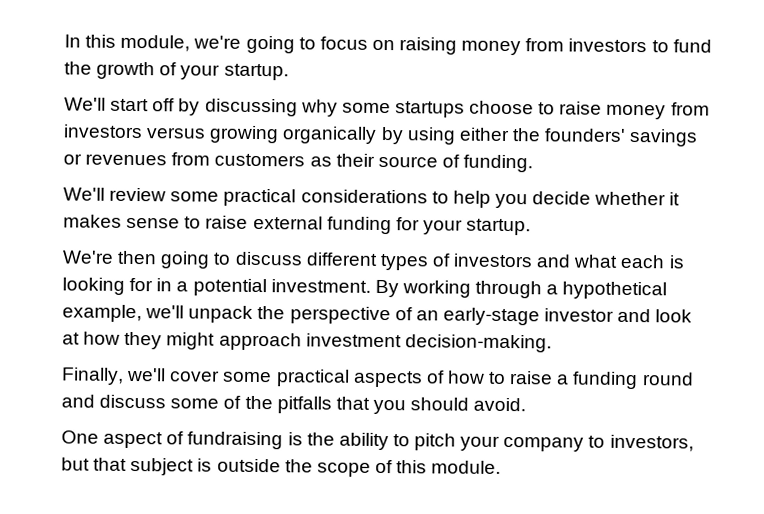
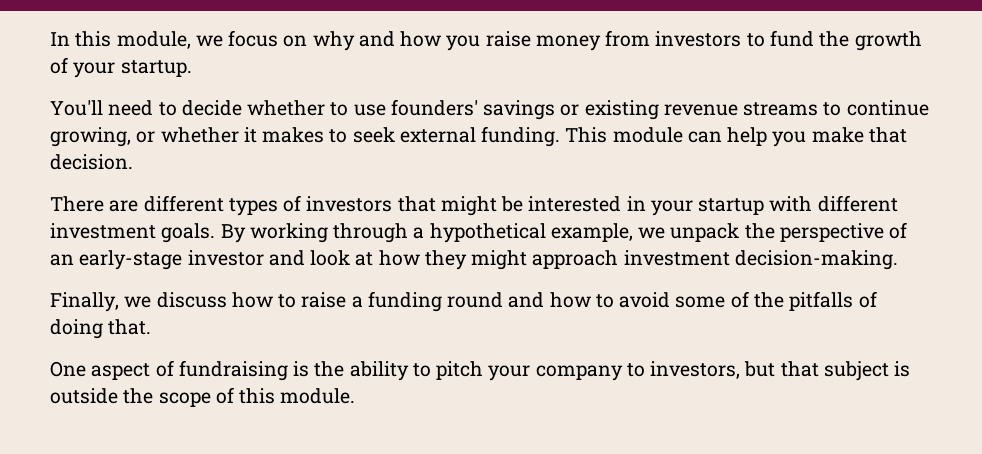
- In this module, we're going to focus on raising money from investors to fund the growth of your startup.
+ In this module, we focus on why and how you raise money from investors to fund the growth of your startup.
- We'll start off by discussing why some startups choose to raise money from investors versus growing organically by using either the founders' savings or revenues from customers as their source of funding.
- We'll review some practical considerations to help you decide whether it makes sense to raise external funding for your startup.
- We're then going to discuss different types of investors and what each is looking for in a potential investment.
+ You'll need to decide whether to use founders' savings or existing revenue streams to continue growing, or whether it makes to seek external funding. This module can help you make that decision.
+ There are different types of investors that might be interested in your startup with different investment goals.
- By working through a hypothetical example, we'll unpack the perspective of an early-stage investor and look at how they might approach investment decision-making.
+ By working through a hypothetical example, we unpack the perspective of an early-stage investor and look at how they might approach investment decision-making.
- Finally, we'll cover some practical aspects of how to raise a funding round and discuss some of the pitfalls that you should avoid.
+ Finally, we discuss how to raise a funding round and how to avoid some of the pitfalls of doing that.

